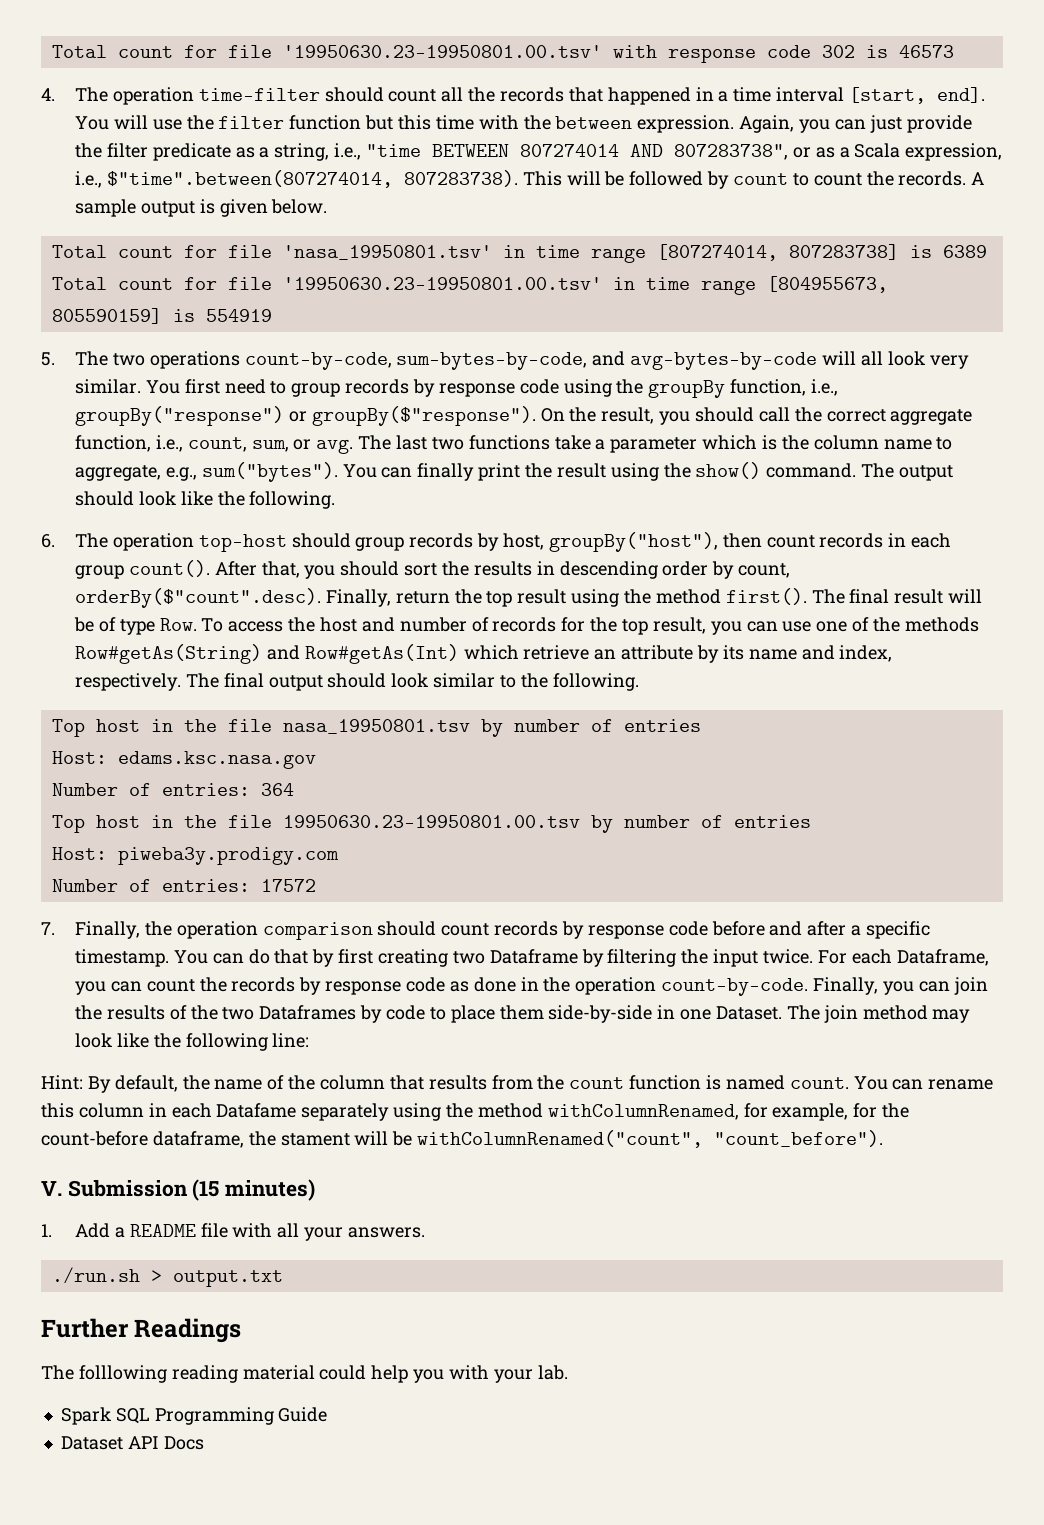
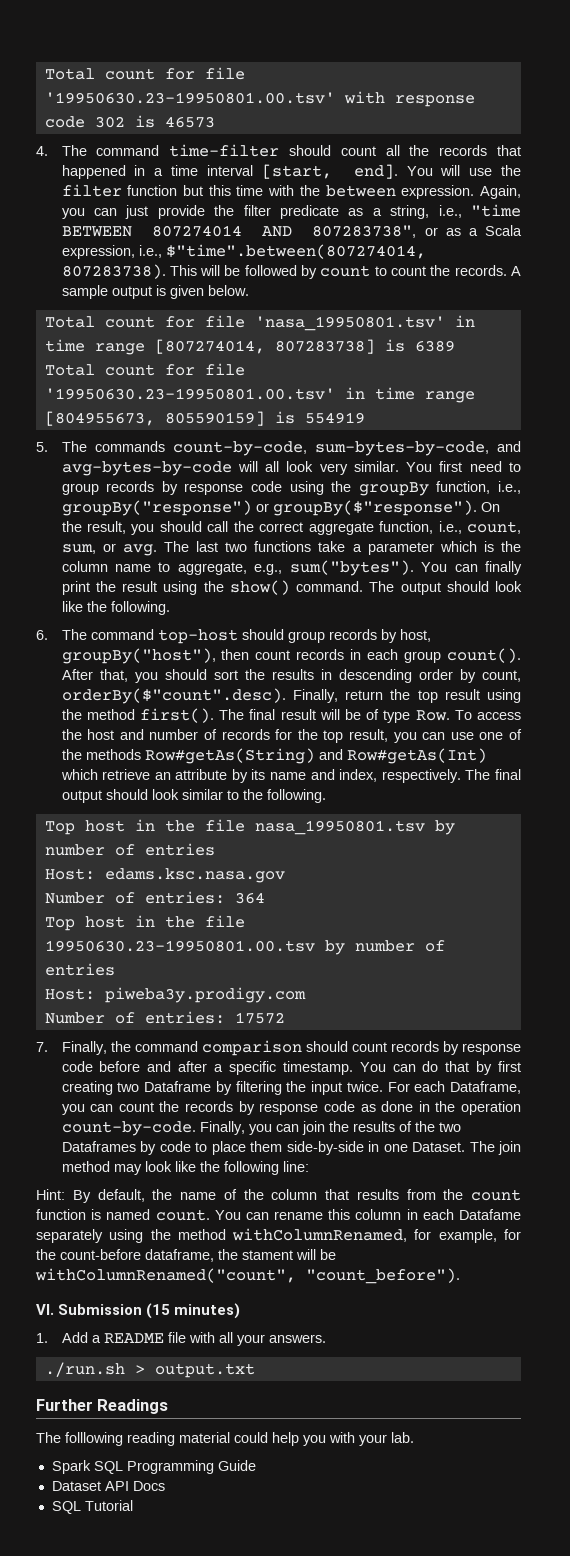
- 4. The operation time-filter should count all the records that happened in a time interval [start, end].
+ 4. The command time-filter should count all the records that happened in a time interval [start, end].
- 5. The two operations count-by-code, sum-bytes-by-code, and avg-bytes-by-code will all look very similar.
+ 5. The commands count-by-code, sum-bytes-by-code, and avg-bytes-by-code will all look very similar.
- 6. The operation top-host should group records by host, groupBy("host"), then count records in each group count().
+ 6. The command top-host should group records by host, groupBy("host"), then count records in each group count().
- 7. Finally, the operation comparison should count records by response code before and after a specific timestamp.
+ 7. Finally, the command comparison should count records by response code before and after a specific timestamp.
- V. Submission (15 minutes)
+ VI. Submission (15 minutes)
+ SQL Tutorial

